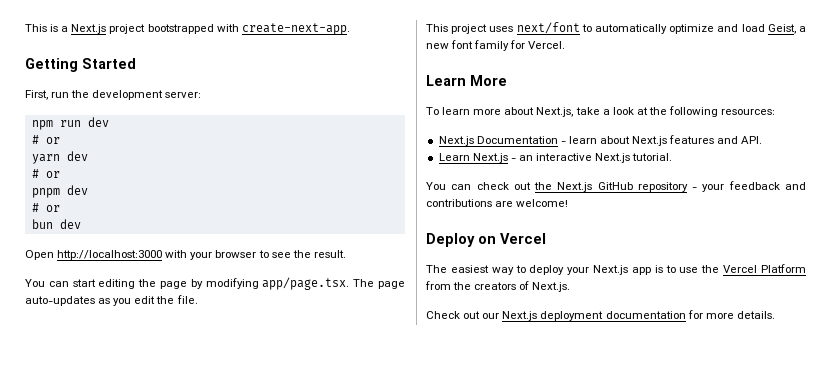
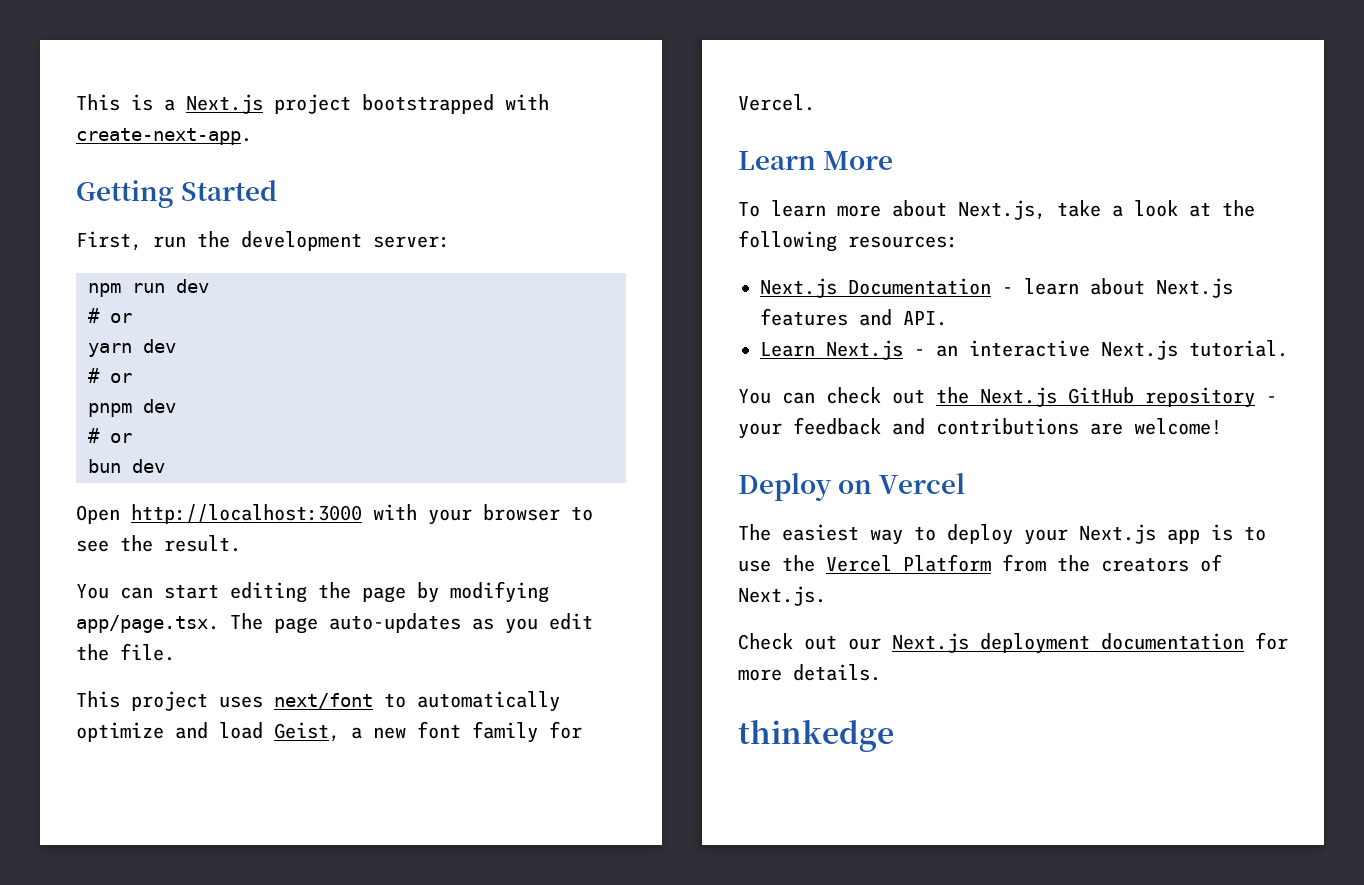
+ thinkedge

